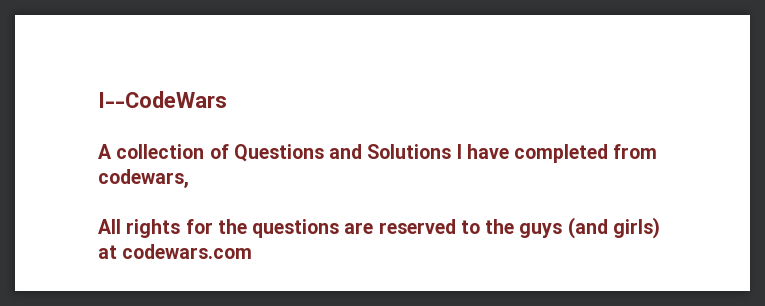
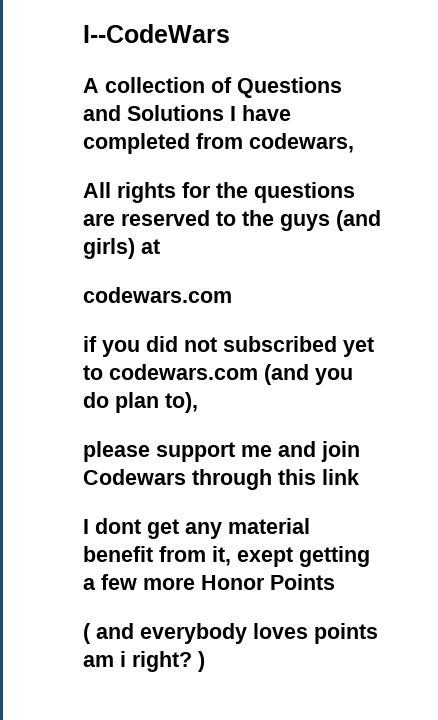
- All rights for the questions are reserved to the guys (and girls) at codewars.com
+ All rights for the questions are reserved to the guys (and girls) at
+ codewars.com
+ if you did not subscribed yet to codewars.com (and you do plan to),
+ please support me and join Codewars through this link
+ I dont get any material benefit from it, exept getting a few more Honor Points
+ ( and everybody loves points am i right? )

